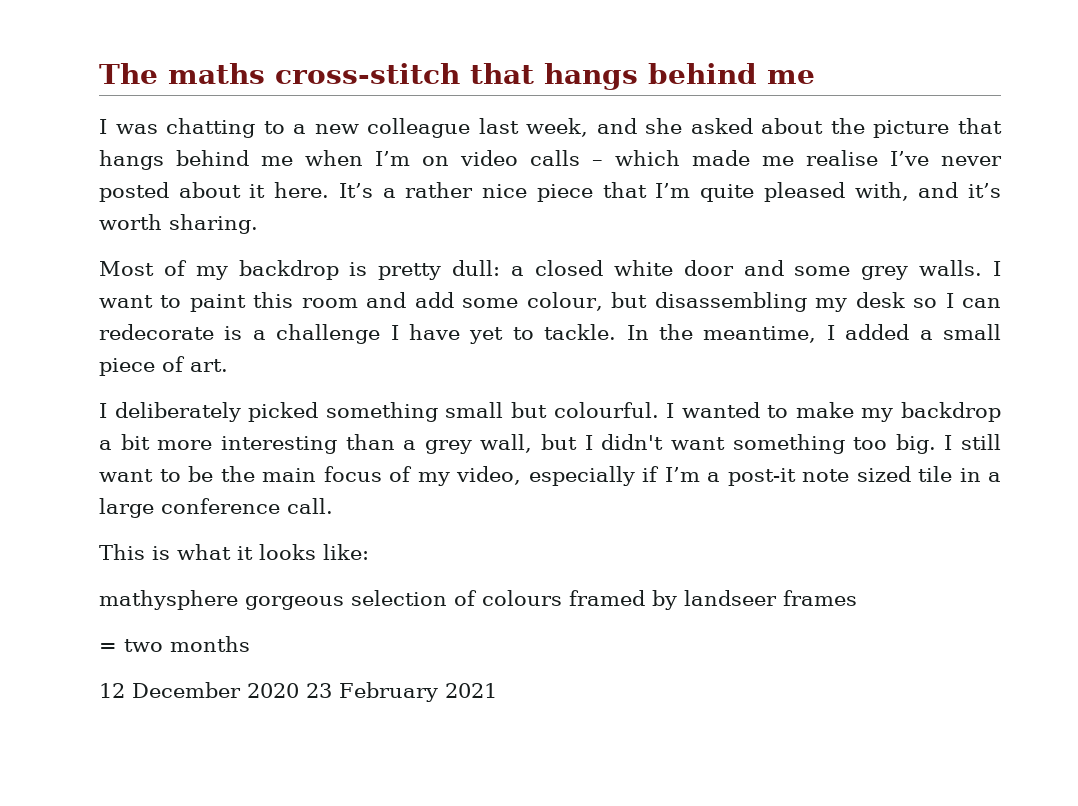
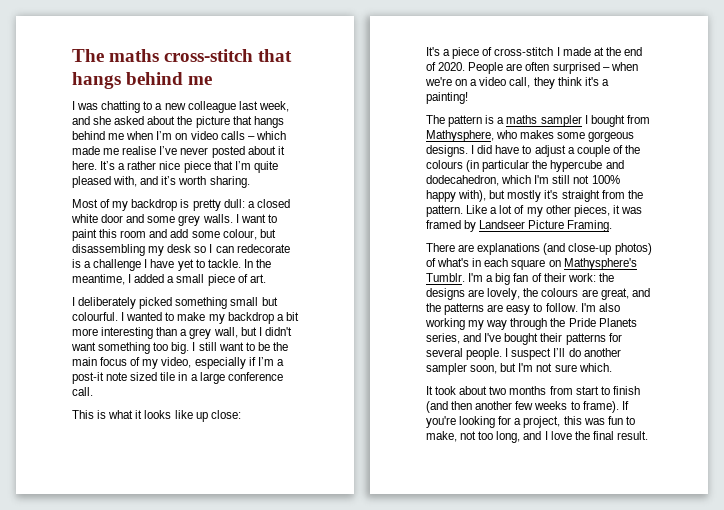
- This is what it looks like:
- mathysphere gorgeous selection of colours framed by landseer frames
- = two months
- 12 December 2020 23 February 2021
+ This is what it looks like up close:
+ It's a piece of cross-stitch I made at the end of 2020. People are often surprised – when we're on a video call, they think it's a painting!
+ The pattern is a maths sampler I bought from Mathysphere, who makes some gorgeous designs. I did have to adjust a couple of the colours (in particular the hypercube and dodecahedron, which I'm still not 100% happy with), but mostly it's straight from the pattern. Like a lot of my other pieces, it was framed by Landseer Picture Framing.
+ There are explanations (and close-up photos) of what's in each square on Mathysphere's Tumblr. I'm a big fan of their work: the designs are lovely, the colours are great, and the patterns are easy to follow. I'm also working my way through the Pride Planets series, and I've bought their patterns for several people. I suspect I’ll do another sampler soon, but I'm not sure which.
+ It took about two months from start to finish (and then another few weeks to frame). If you're looking for a project, this was fun to make, not too long, and I love the final result.

